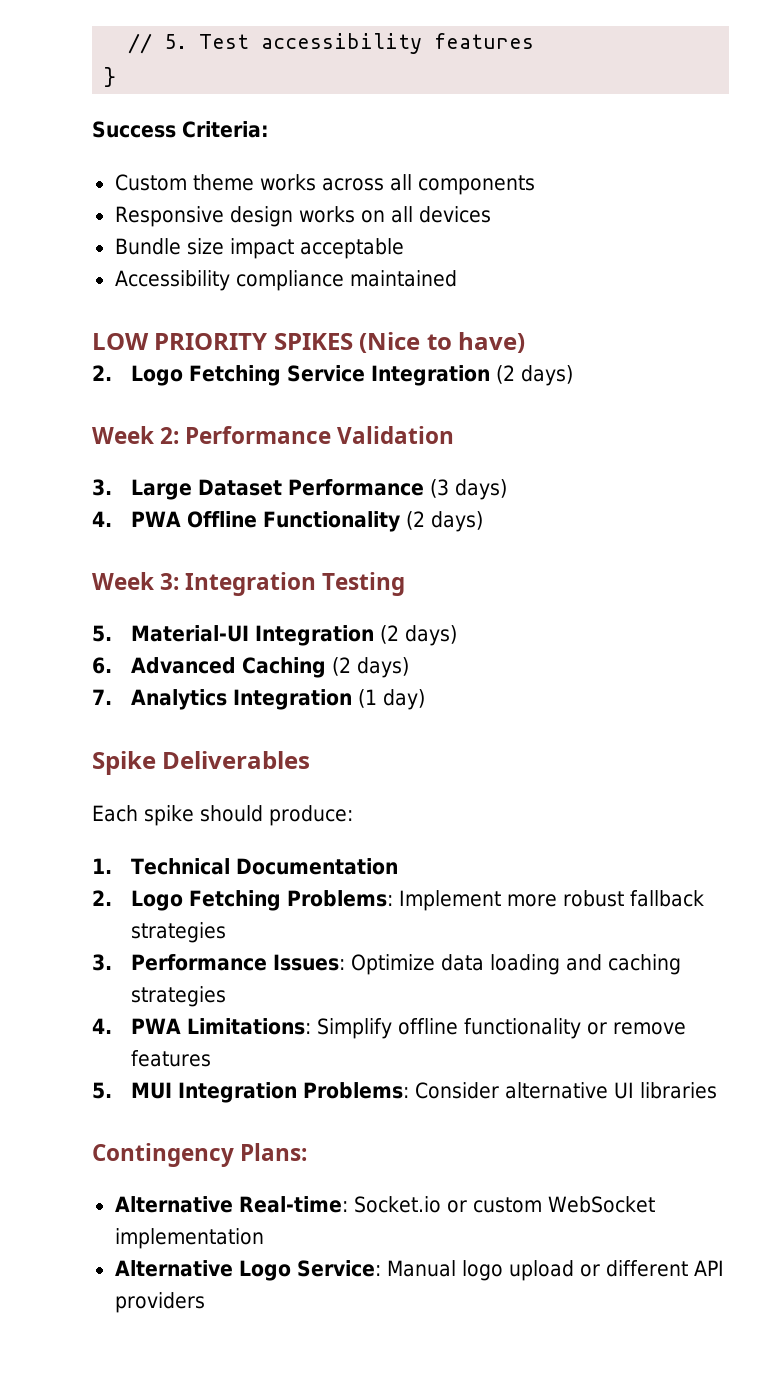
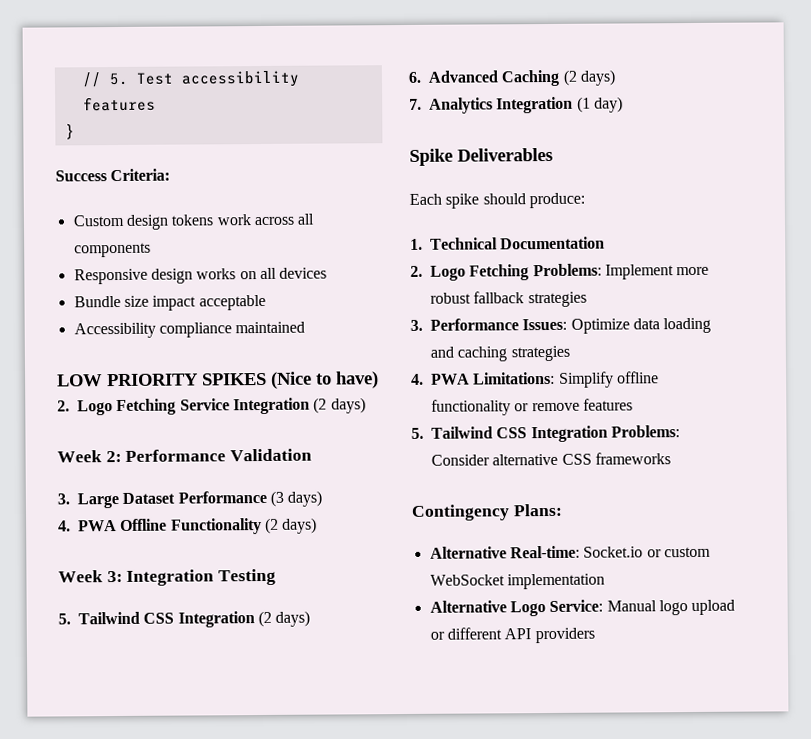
- Custom theme works across all components
+ Custom design tokens work across all components
- 5. Material-UI Integration (2 days)
+ 5. Tailwind CSS Integration (2 days)
- 5. MUI Integration Problems: Consider alternative UI libraries
+ 5. Tailwind CSS Integration Problems: Consider alternative CSS frameworks

